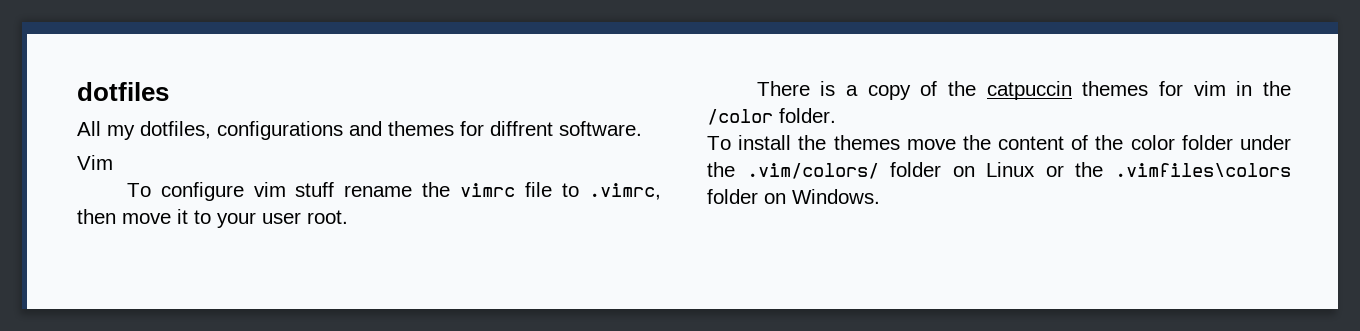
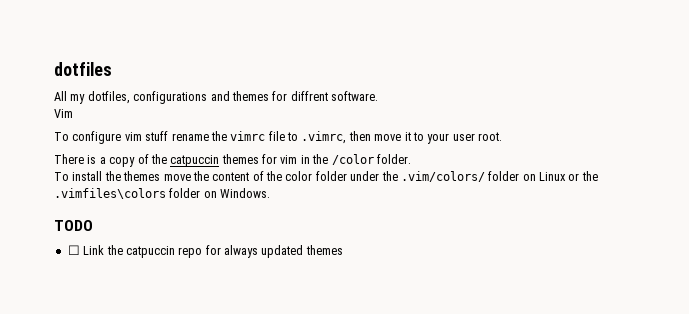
+ TODO
+ ☐ Link the catpuccin repo for always updated themes

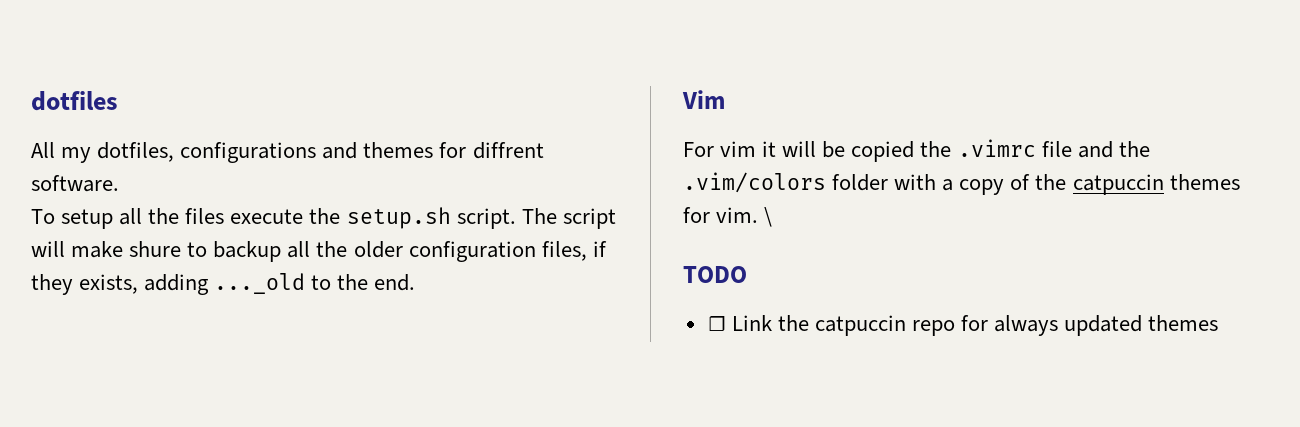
+ To setup all the files execute the setup.sh script. The script will make shure to backup all the older configuration files, if they exists, adding ..._old to the end.
  Vim
- To configure vim stuff rename the vimrc file to .vimrc, then move it to your user root.
- There is a copy of the catpuccin themes for vim in the /color folder.
- To install the themes move the content of the color folder under the .vim/colors/ folder on Linux or the .vimfiles\colors folder on Windows.
+ For vim it will be copied the .vimrc file and the .vim/colors folder with a copy of the catpuccin themes for vim. \

